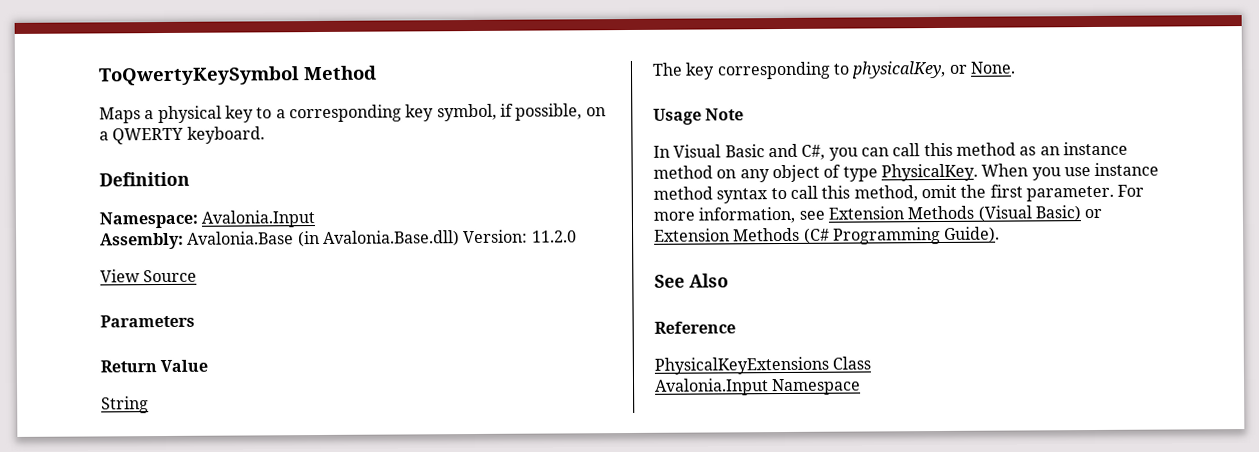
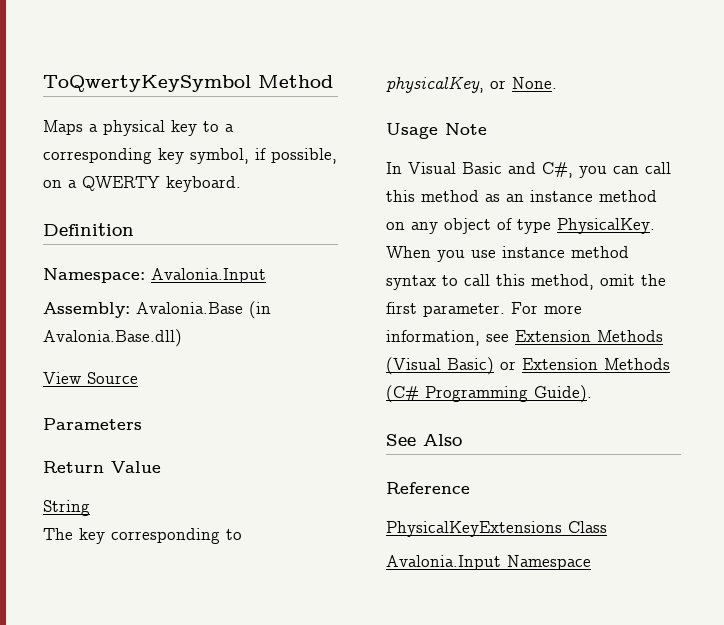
- Assembly: Avalonia.Base (in Avalonia.Base.dll) Version: 11.2.0
+ Assembly: Avalonia.Base (in Avalonia.Base.dll)

